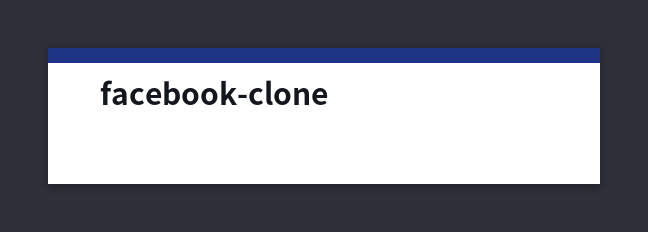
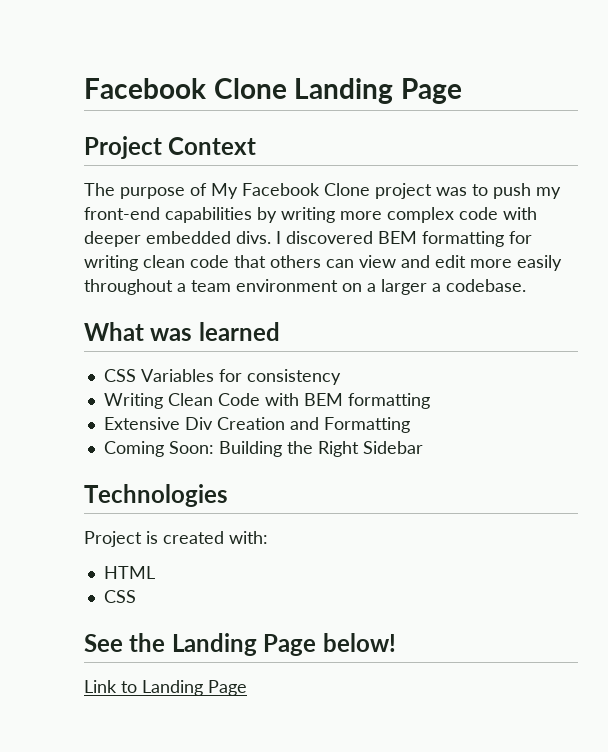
- facebook-clone
+ Facebook Clone Landing Page
+ Project Context
+ The purpose of My Facebook Clone project was to push my front-end capabilities by writing more complex code with deeper embedded divs. I discovered BEM formatting for writing clean code that others can view and edit more easily throughout a team environment on a larger a codebase.
+ What was learned
+ CSS Variables for consistency
+ Writing Clean Code with BEM formatting
+ Extensive Div Creation and Formatting
+ Coming Soon: Building the Right Sidebar
+ Technologies
+ Project is created with:
+ HTML
+ CSS
+ See the Landing Page below!
+ Link to Landing Page

